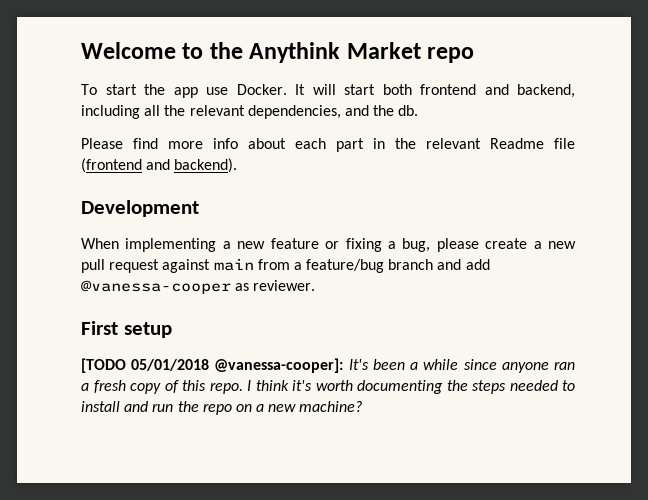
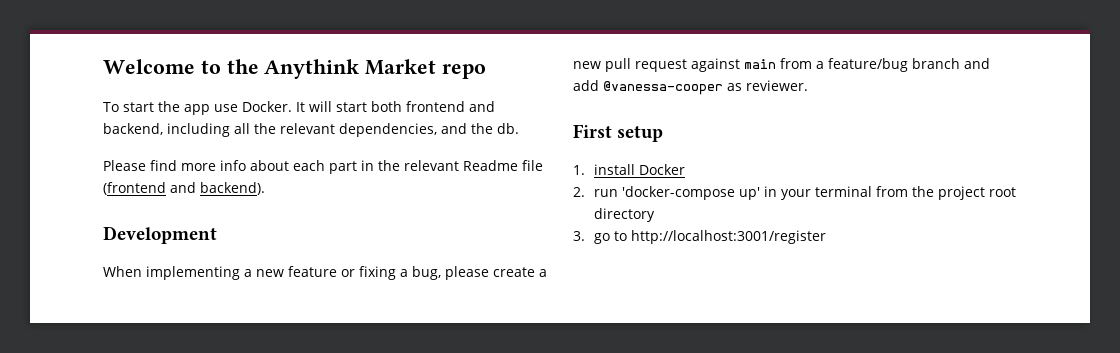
- [TODO 05/01/2018 @vanessa-cooper]: It's been a while since anyone ran a fresh copy of this repo. I think it's worth documenting the steps needed to install and run the repo on a new machine?
+ 1. install Docker
+ 2. run 'docker-compose up' in your terminal from the project root directory
+ 3. go to http://localhost:3001/register

